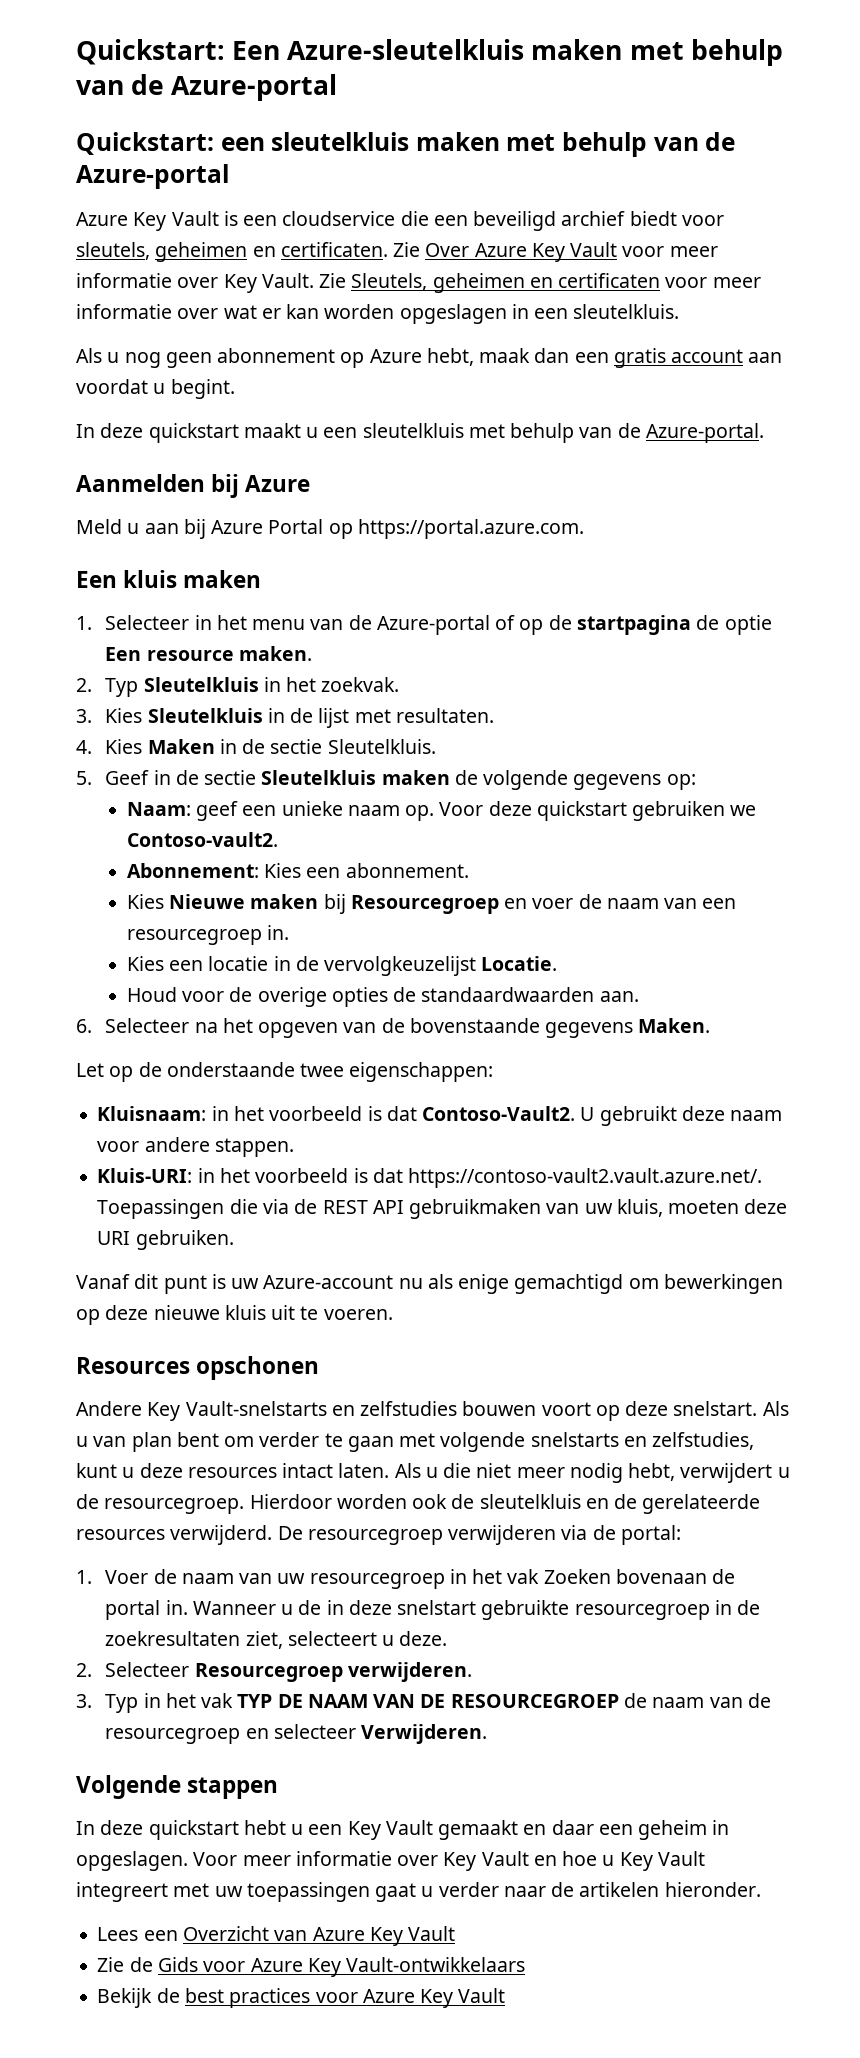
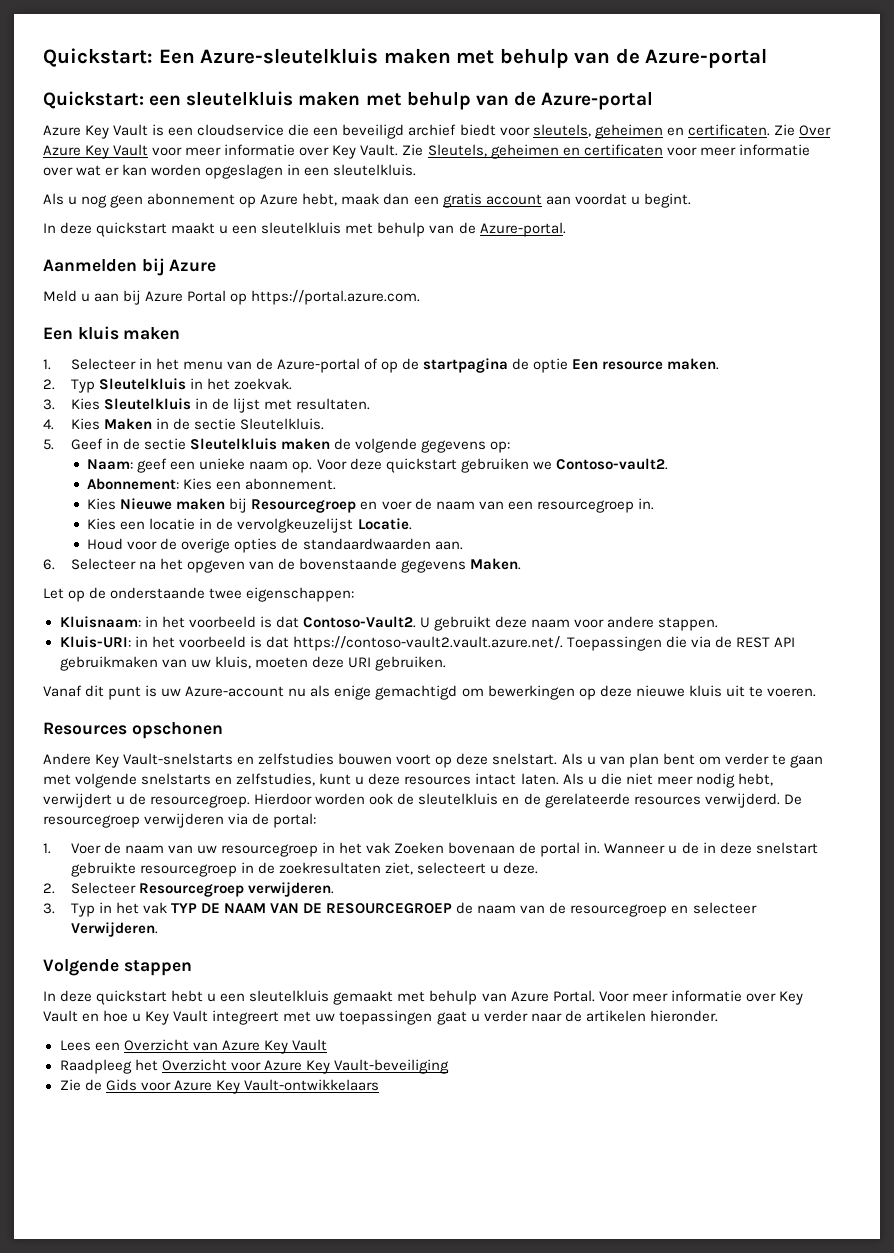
- In deze quickstart hebt u een Key Vault gemaakt en daar een geheim in opgeslagen.
+ In deze quickstart hebt u een sleutelkluis gemaakt met behulp van Azure Portal.
+ Raadpleeg het Overzicht voor Azure Key Vault-beveiliging
- Bekijk de best practices voor Azure Key Vault

